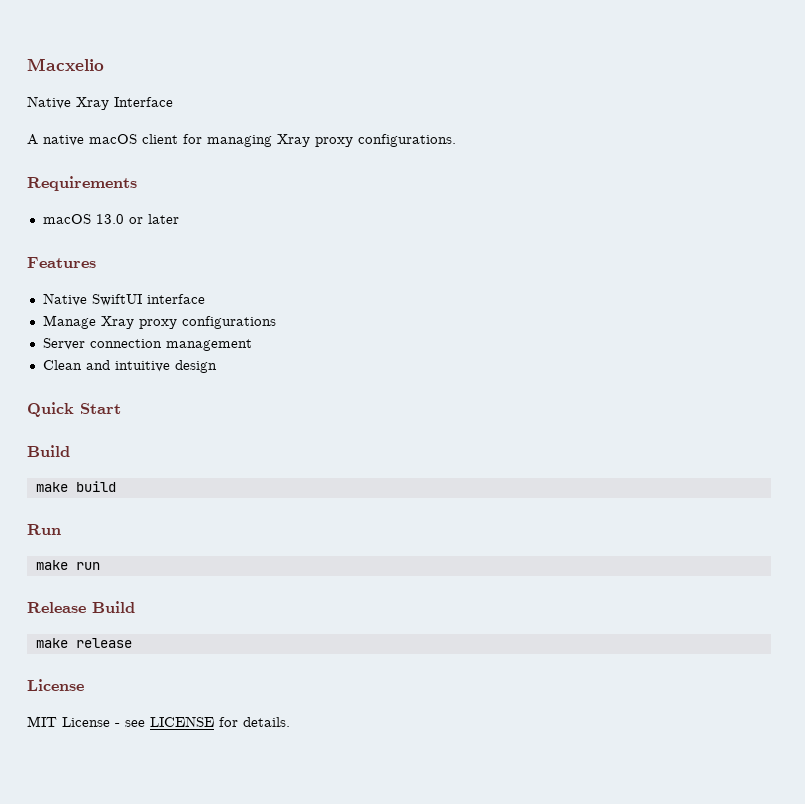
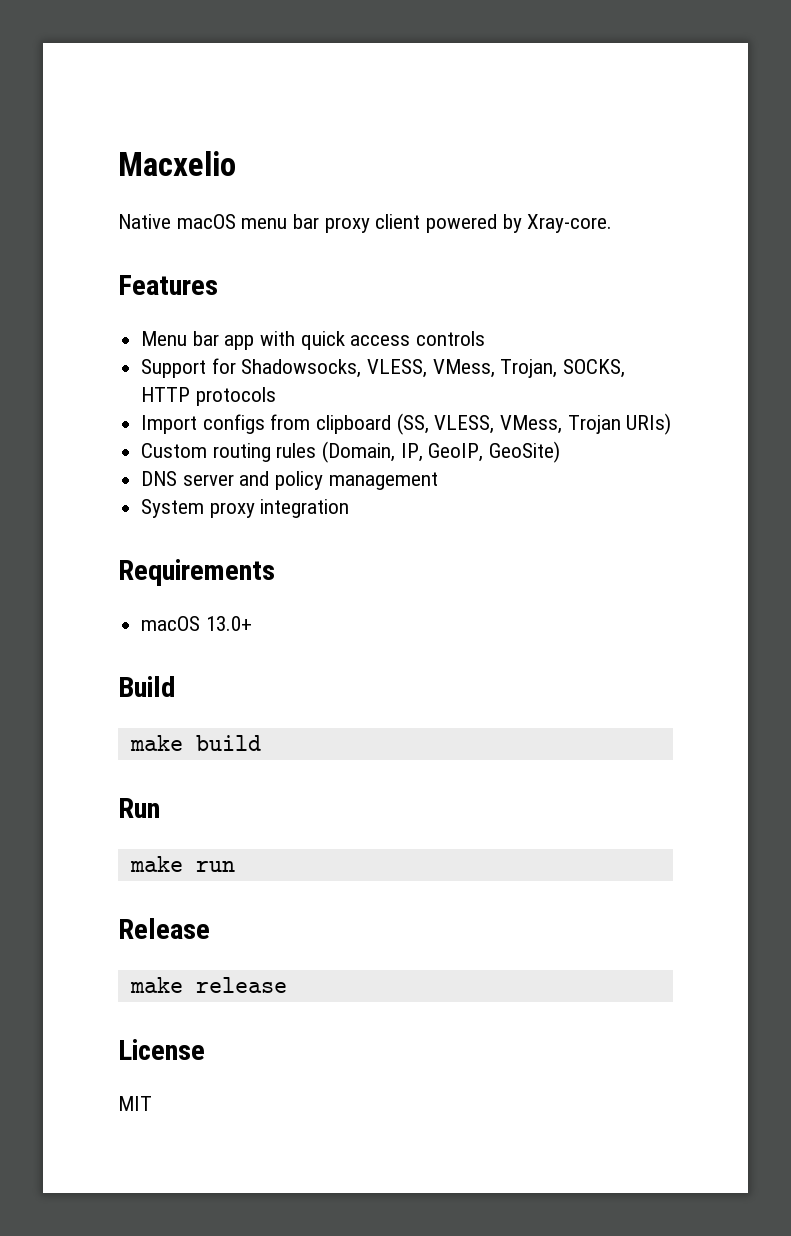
- Native Xray Interface
- A native macOS client for managing Xray proxy configurations.
+ Native macOS menu bar proxy client powered by Xray-core.
+ Features
+ Menu bar app with quick access controls
+ Support for Shadowsocks, VLESS, VMess, Trojan, SOCKS, HTTP protocols
+ Import configs from clipboard (SS, VLESS, VMess, Trojan URIs)
+ Custom routing rules (Domain, IP, GeoIP, GeoSite)
+ DNS server and policy management
+ System proxy integration
  Requirements
- macOS 13.0 or later
- Features
- Native SwiftUI interface
- Manage Xray proxy configurations
- Server connection management
- Clean and intuitive design
- Quick Start
+ macOS 13.0+
- Release Build
+ Release
- MIT License - see LICENSE for details.
+ MIT

